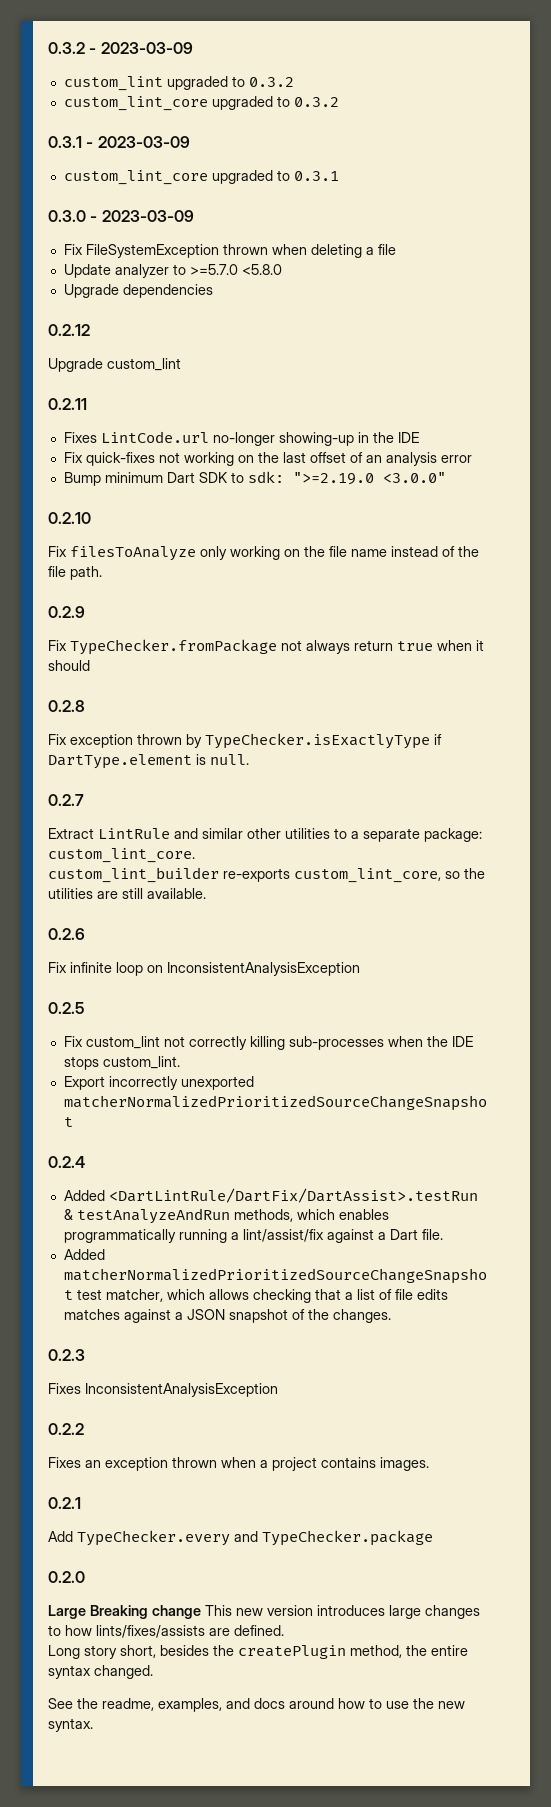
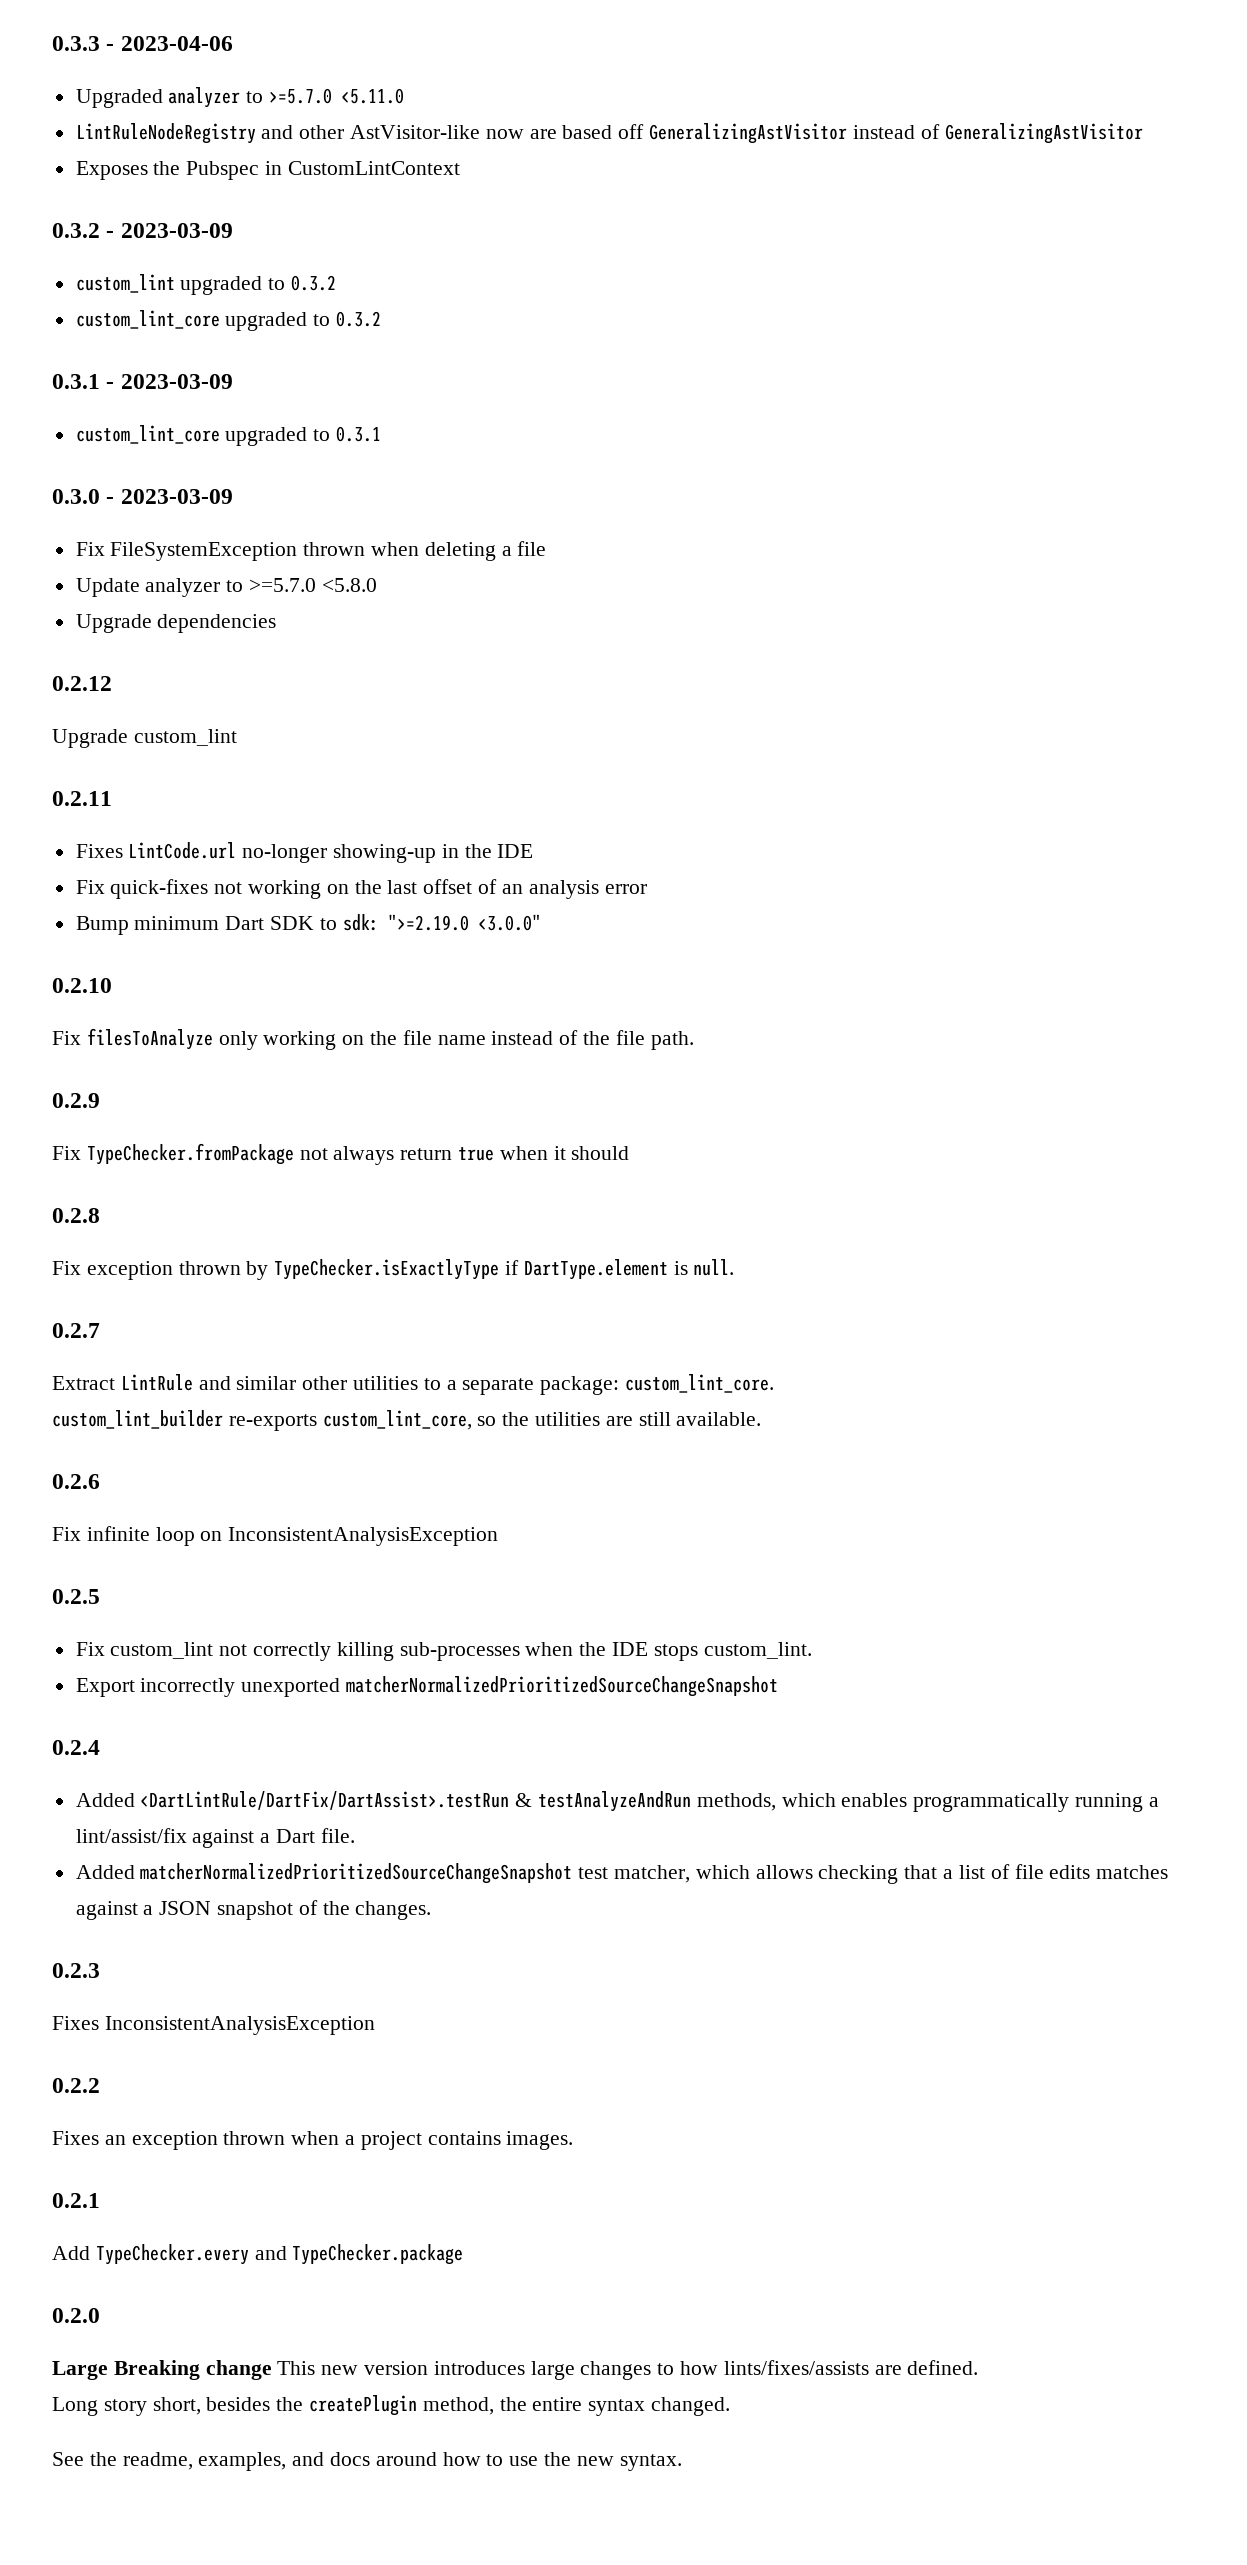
+ 0.3.3 - 2023-04-06
+ Upgraded analyzer to >=5.7.0 <5.11.0
+ LintRuleNodeRegistry and other AstVisitor-like now are based off GeneralizingAstVisitor instead of GeneralizingAstVisitor
+ Exposes the Pubspec in CustomLintContext

